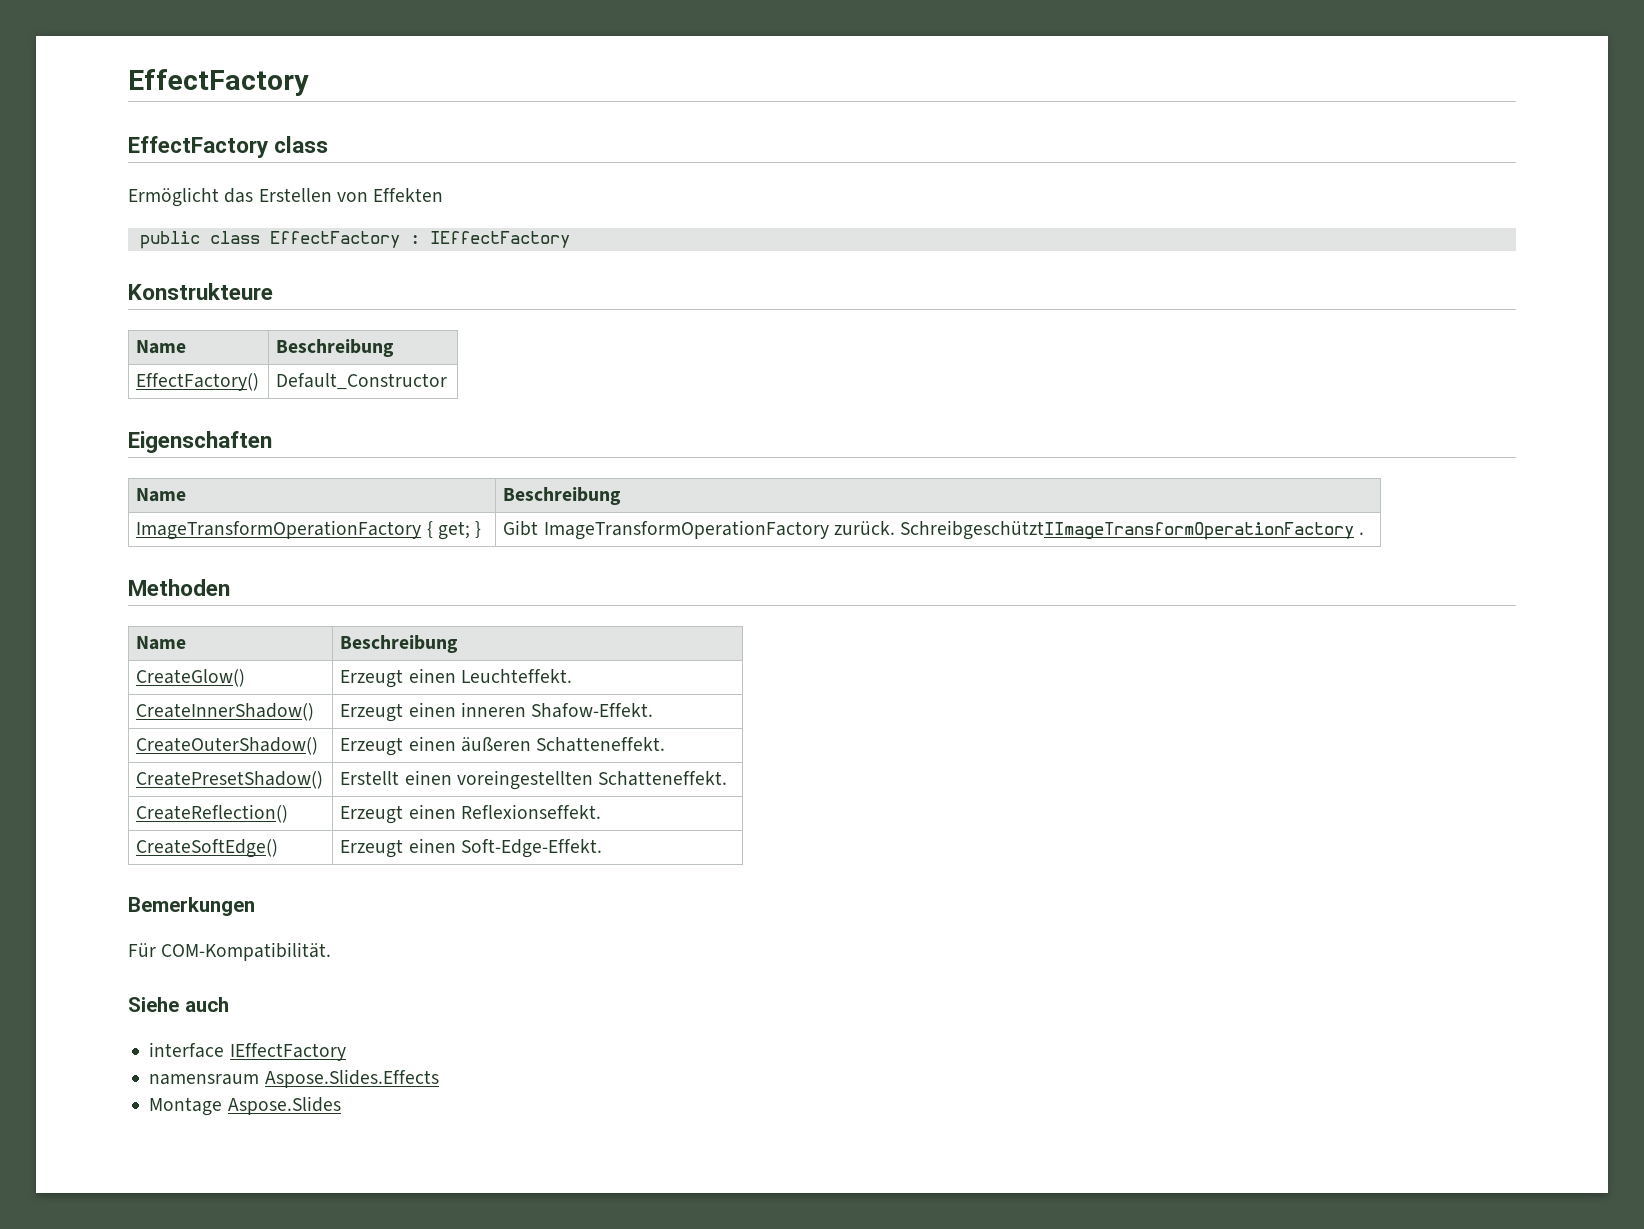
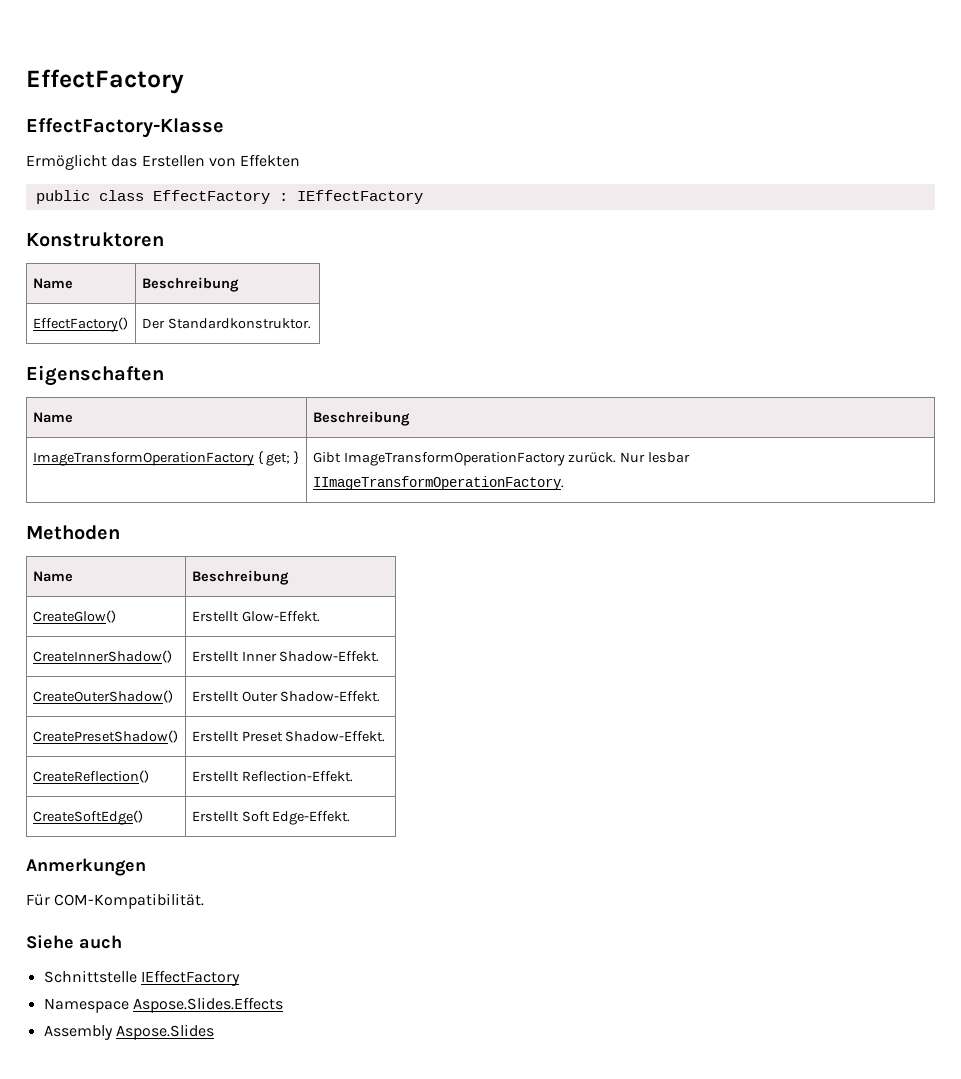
- EffectFactory class
+ EffectFactory-Klasse
- Konstrukteure
+ Konstruktoren
- EffectFactory() | Default_Constructor
+ EffectFactory() | Der Standardkonstruktor.
- ImageTransformOperationFactory { get; } | Gibt ImageTransformOperationFactory zurück. SchreibgeschütztIImageTransformOperationFactory .
+ ImageTransformOperationFactory { get; } | Gibt ImageTransformOperationFactory zurück. Nur lesbar IImageTransformOperationFactory.
- CreateGlow() | Erzeugt einen Leuchteffekt.
- CreateInnerShadow() | Erzeugt einen inneren Shafow-Effekt.
- CreateOuterShadow() | Erzeugt einen äußeren Schatteneffekt.
- CreatePresetShadow() | Erstellt einen voreingestellten Schatteneffekt.
- CreateReflection() | Erzeugt einen Reflexionseffekt.
- CreateSoftEdge() | Erzeugt einen Soft-Edge-Effekt.
- Bemerkungen
+ CreateGlow() | Erstellt Glow-Effekt.
+ CreateInnerShadow() | Erstellt Inner Shadow-Effekt.
+ CreateOuterShadow() | Erstellt Outer Shadow-Effekt.
+ CreatePresetShadow() | Erstellt Preset Shadow-Effekt.
+ CreateReflection() | Erstellt Reflection-Effekt.
+ CreateSoftEdge() | Erstellt Soft Edge-Effekt.
+ Anmerkungen
- interface IEffectFactory
- namensraum Aspose.Slides.Effects
+ Schnittstelle IEffectFactory
+ Namespace Aspose.Slides.Effects
- Montage Aspose.Slides
+ Assembly Aspose.Slides

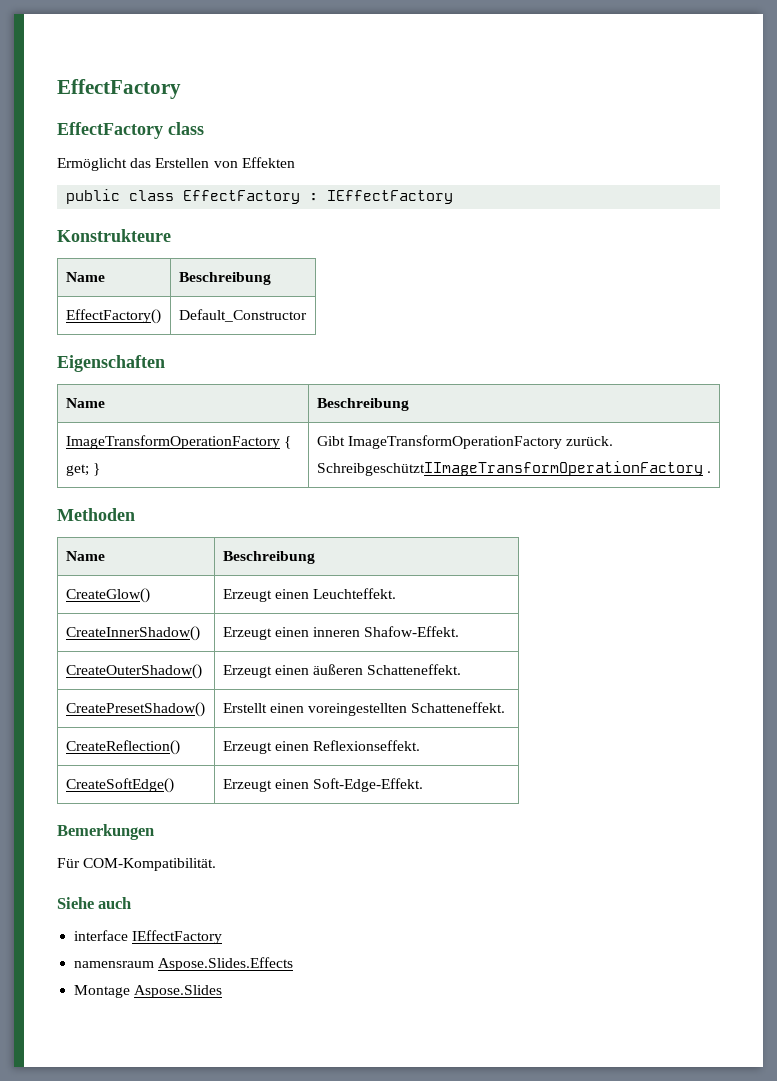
- EffectFactory-Klasse
+ EffectFactory class
- Konstruktoren
+ Konstrukteure
- EffectFactory() | Der Standardkonstruktor.
+ EffectFactory() | Default_Constructor
- ImageTransformOperationFactory { get; } | Gibt ImageTransformOperationFactory zurück. Nur lesbar IImageTransformOperationFactory.
+ ImageTransformOperationFactory { get; } | Gibt ImageTransformOperationFactory zurück. SchreibgeschütztIImageTransformOperationFactory .
- CreateGlow() | Erstellt Glow-Effekt.
- CreateInnerShadow() | Erstellt Inner Shadow-Effekt.
- CreateOuterShadow() | Erstellt Outer Shadow-Effekt.
- CreatePresetShadow() | Erstellt Preset Shadow-Effekt.
- CreateReflection() | Erstellt Reflection-Effekt.
- CreateSoftEdge() | Erstellt Soft Edge-Effekt.
- Anmerkungen
+ CreateGlow() | Erzeugt einen Leuchteffekt.
+ CreateInnerShadow() | Erzeugt einen inneren Shafow-Effekt.
+ CreateOuterShadow() | Erzeugt einen äußeren Schatteneffekt.
+ CreatePresetShadow() | Erstellt einen voreingestellten Schatteneffekt.
+ CreateReflection() | Erzeugt einen Reflexionseffekt.
+ CreateSoftEdge() | Erzeugt einen Soft-Edge-Effekt.
+ Bemerkungen
- Schnittstelle IEffectFactory
- Namespace Aspose.Slides.Effects
+ interface IEffectFactory
+ namensraum Aspose.Slides.Effects
- Assembly Aspose.Slides
+ Montage Aspose.Slides

